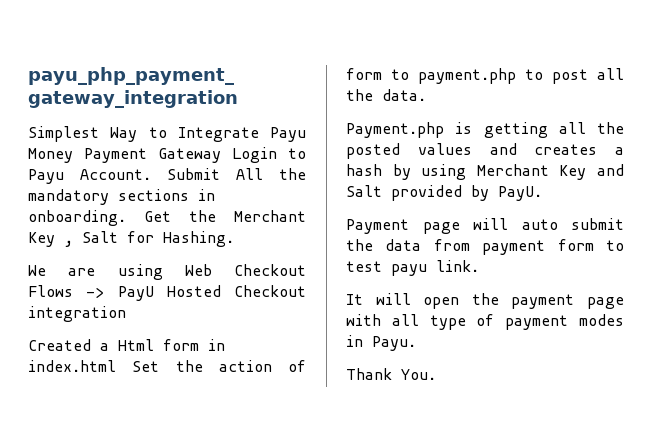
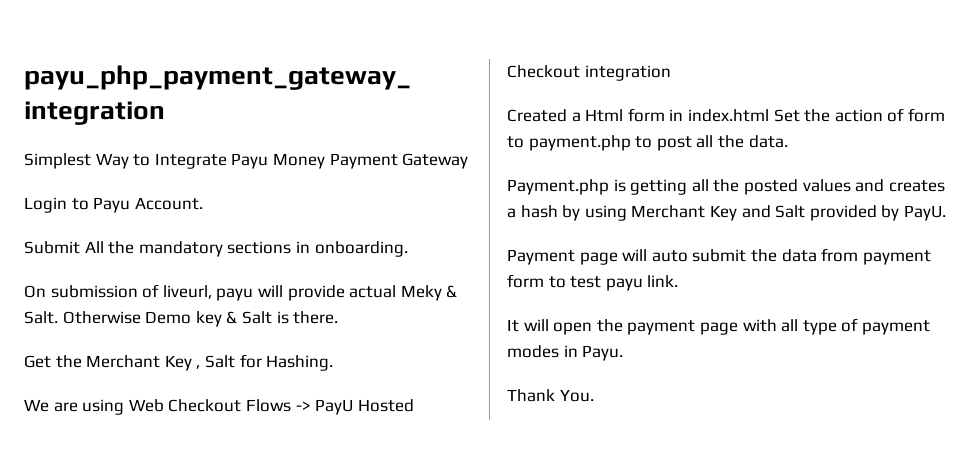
- Simplest Way to Integrate Payu Money Payment Gateway Login to Payu Account. Submit All the mandatory sections in onboarding. Get the Merchant Key , Salt for Hashing.
+ Simplest Way to Integrate Payu Money Payment Gateway
+ Login to Payu Account.
+ Submit All the mandatory sections in onboarding.
+ On submission of liveurl, payu will provide actual Meky & Salt. Otherwise Demo key & Salt is there.
+ Get the Merchant Key , Salt for Hashing.

